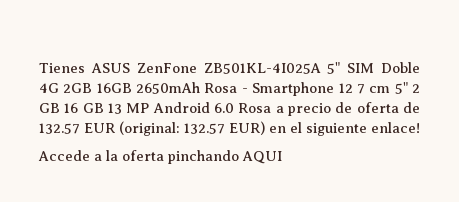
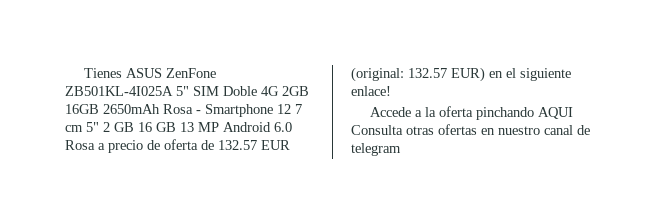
- Accede a la oferta pinchando AQUI
+ Accede a la oferta pinchando AQUI Consulta otras ofertas en nuestro canal de telegram

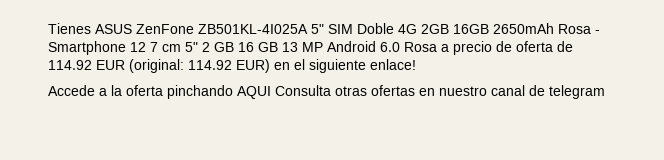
- Tienes ASUS ZenFone ZB501KL-4I025A 5" SIM Doble 4G 2GB 16GB 2650mAh Rosa - Smartphone 12 7 cm 5" 2 GB 16 GB 13 MP Android 6.0 Rosa a precio de oferta de 132.57 EUR (original: 132.57 EUR) en el siguiente enlace!
+ Tienes ASUS ZenFone ZB501KL-4I025A 5" SIM Doble 4G 2GB 16GB 2650mAh Rosa - Smartphone 12 7 cm 5" 2 GB 16 GB 13 MP Android 6.0 Rosa a precio de oferta de 114.92 EUR (original: 114.92 EUR) en el siguiente enlace!

